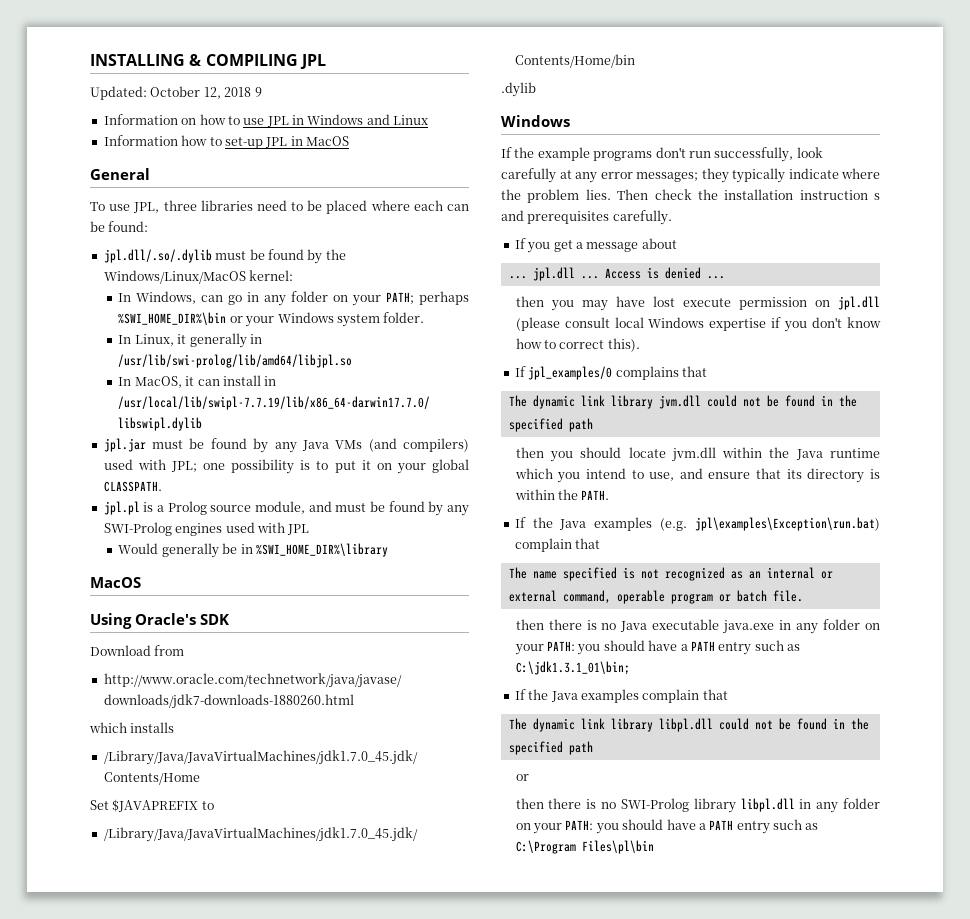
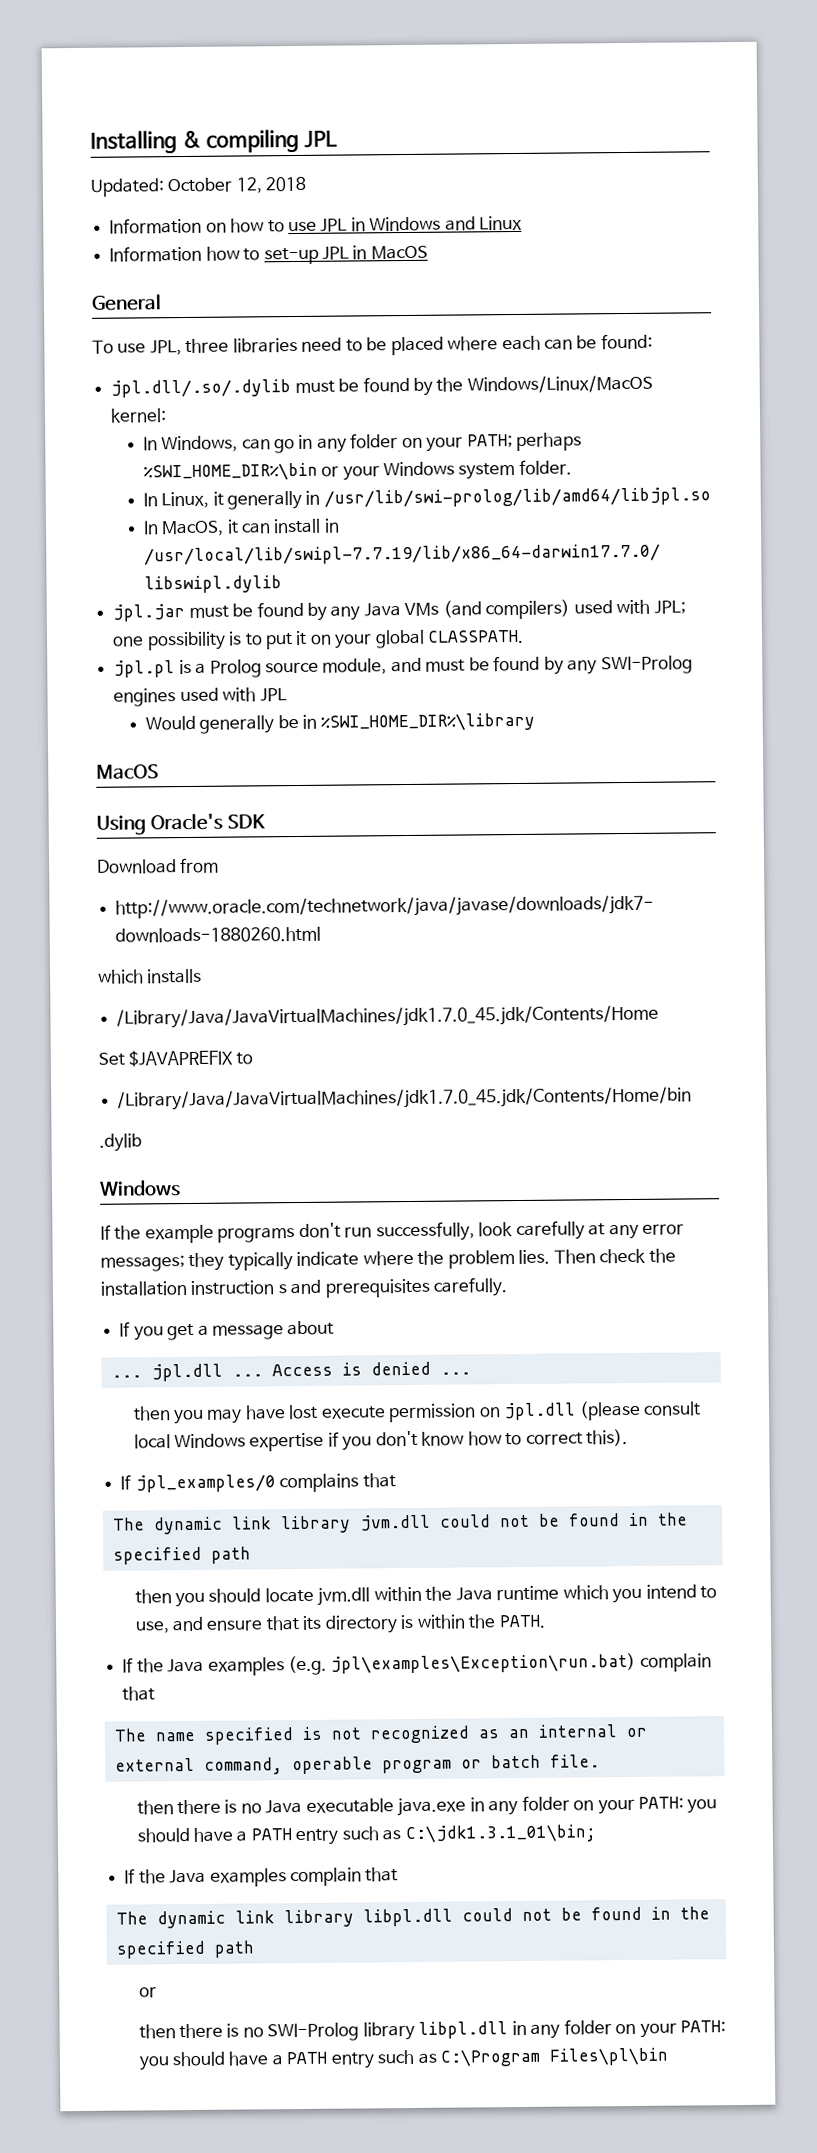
- INSTALLING & COMPILING JPL
+ Installing & compiling JPL
- Updated: October 12, 2018 9
+ Updated: October 12, 2018

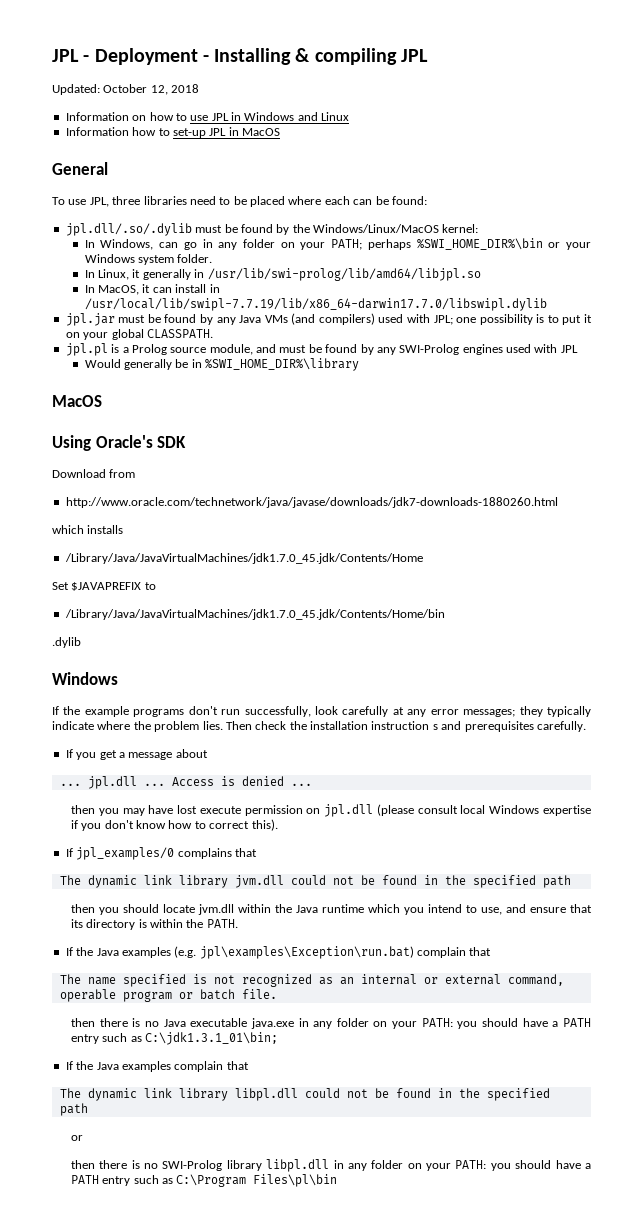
- Installing & compiling JPL
+ JPL - Deployment - Installing & compiling JPL

